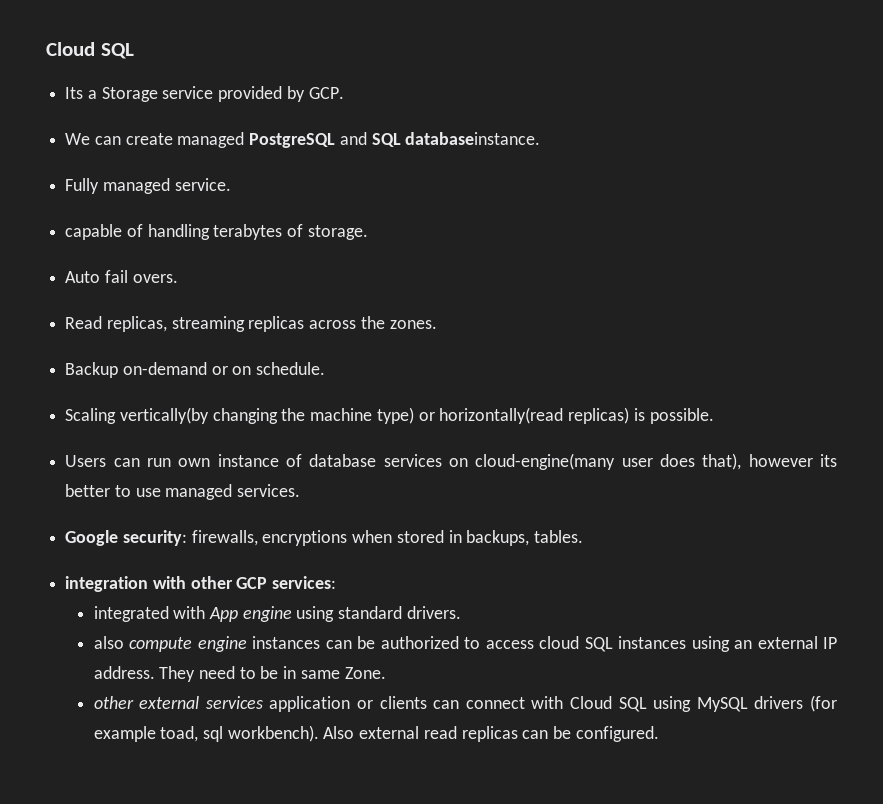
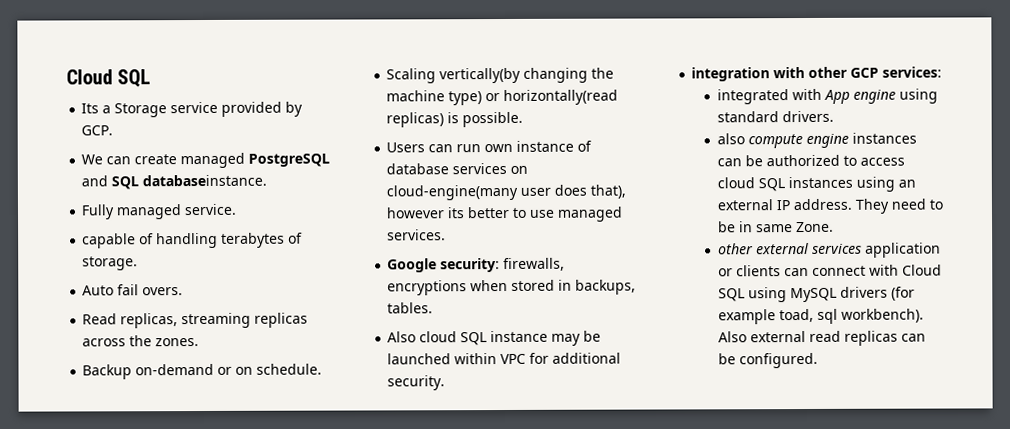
+ Also cloud SQL instance may be launched within VPC for additional security.

